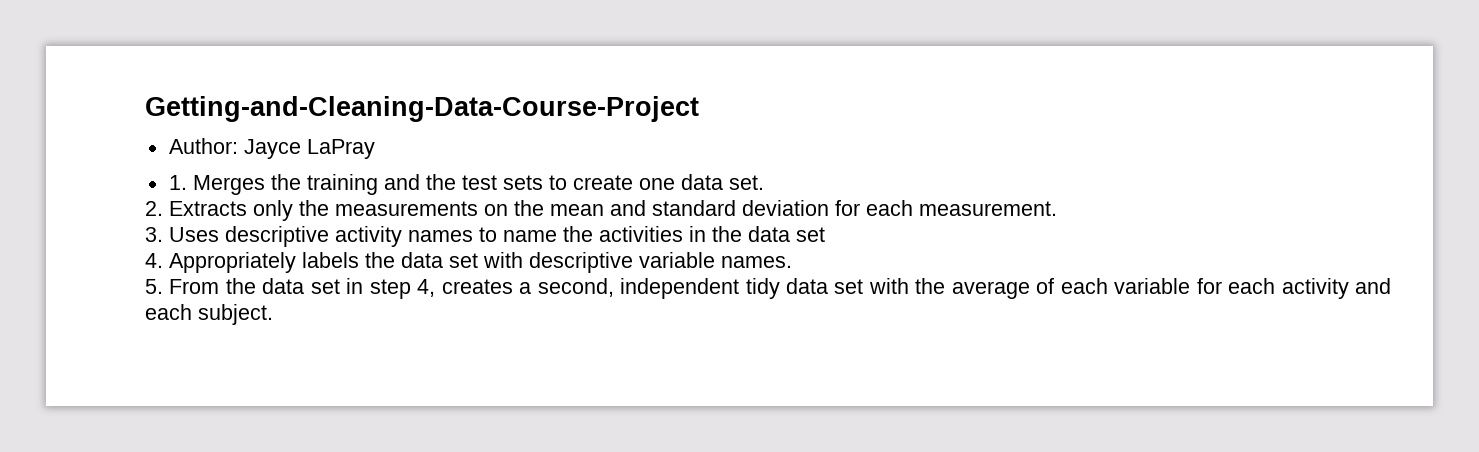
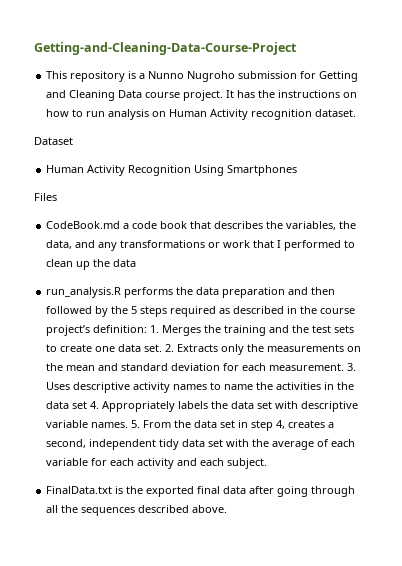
- Author: Jayce LaPray
- 1. Merges the training and the test sets to create one data set.
- 2. Extracts only the measurements on the mean and standard deviation for each measurement.
- 3. Uses descriptive activity names to name the activities in the data set
- 4. Appropriately labels the data set with descriptive variable names.
- 5. From the data set in step 4, creates a second, independent tidy data set with the average of each variable for each activity and each subject.
+ This repository is a Nunno Nugroho submission for Getting and Cleaning Data course project. It has the instructions on how to run analysis on Human Activity recognition dataset.
+ Dataset
+ Human Activity Recognition Using Smartphones
+ Files
+ CodeBook.md a code book that describes the variables, the data, and any transformations or work that I performed to clean up the data
+ run_analysis.R performs the data preparation and then followed by the 5 steps required as described in the course project’s definition: 1. Merges the training and the test sets to create one data set. 2. Extracts only the measurements on the mean and standard deviation for each measurement. 3. Uses descriptive activity names to name the activities in the data set 4. Appropriately labels the data set with descriptive variable names. 5. From the data set in step 4, creates a second, independent tidy data set with the average of each variable for each activity and each subject.
+ FinalData.txt is the exported final data after going through all the sequences described above.

